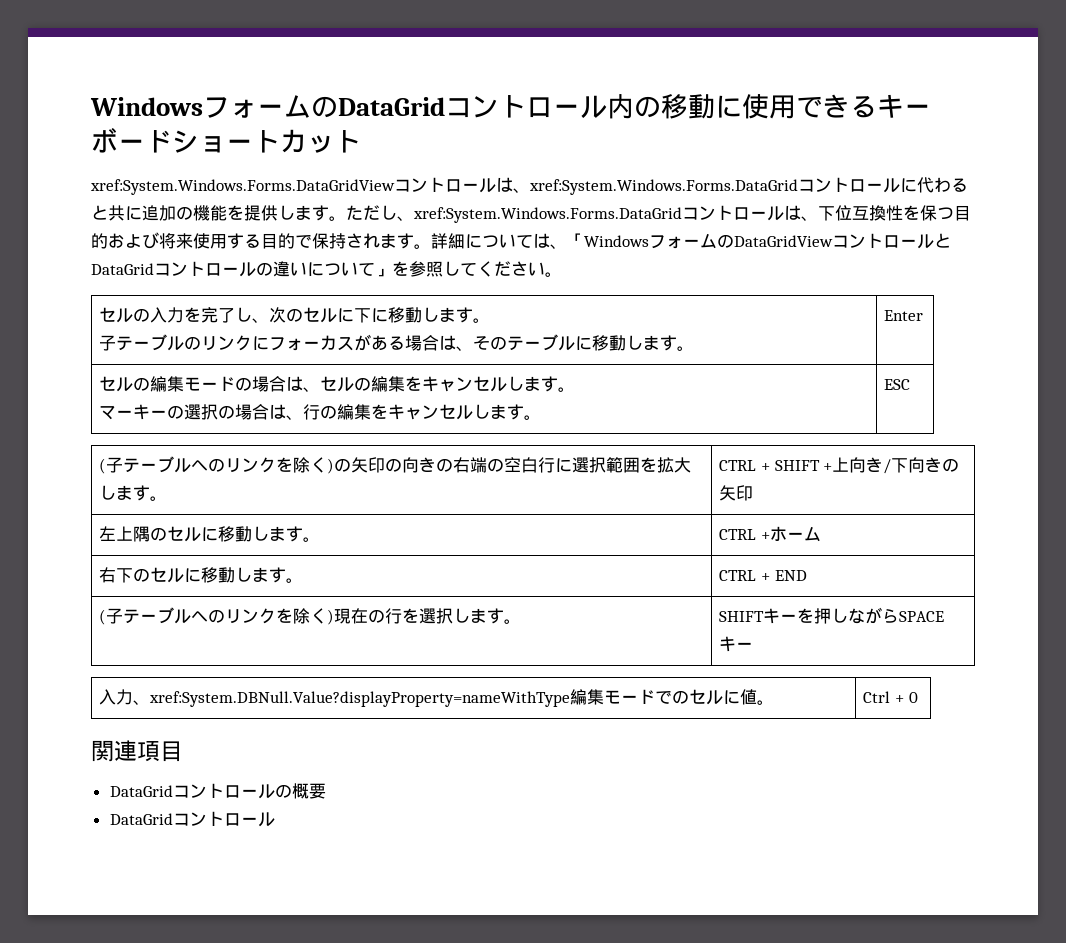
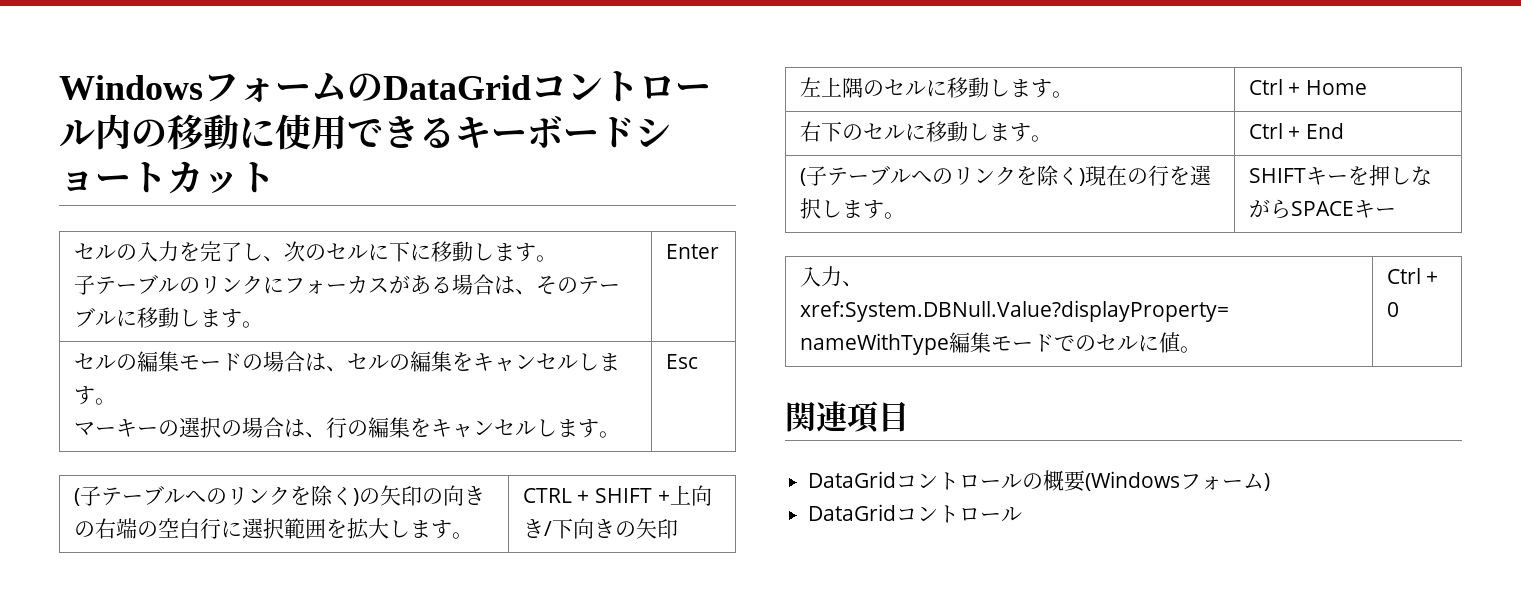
- xref:System.Windows.Forms.DataGridViewコントロールは、xref:System.Windows.Forms.DataGridコントロールに代わると共に追加の機能を提供します。ただし、xref:System.Windows.Forms.DataGridコントロールは、下位互換性を保つ目的および将来使用する目的で保持されます。詳細については、「WindowsフォームのDataGridViewコントロールとDataGridコントロールの違いについて」を参照してください。
  セルの編集モードの場合は、セルの編集をキャンセルします。
- マーキーの選択の場合は、行の編集をキャンセルします。 | ESC
+ マーキーの選択の場合は、行の編集をキャンセルします。 | Esc
- 左上隅のセルに移動します。 | CTRL +ホーム
+ 左上隅のセルに移動します。 | Ctrl + Home
- 右下のセルに移動します。 | CTRL + END
+ 右下のセルに移動します。 | Ctrl + End
- DataGridコントロールの概要
+ DataGridコントロールの概要(Windowsフォーム)

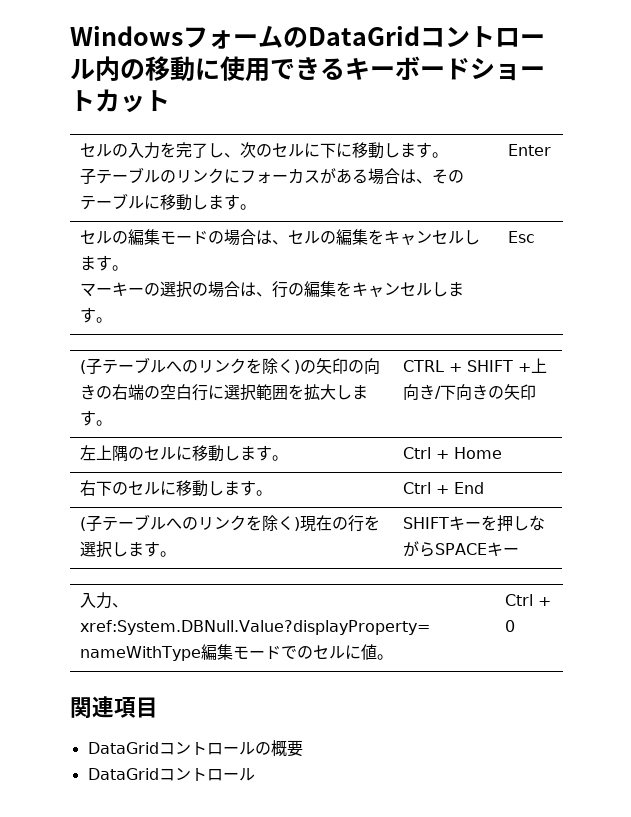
- DataGridコントロールの概要(Windowsフォーム)
+ DataGridコントロールの概要

